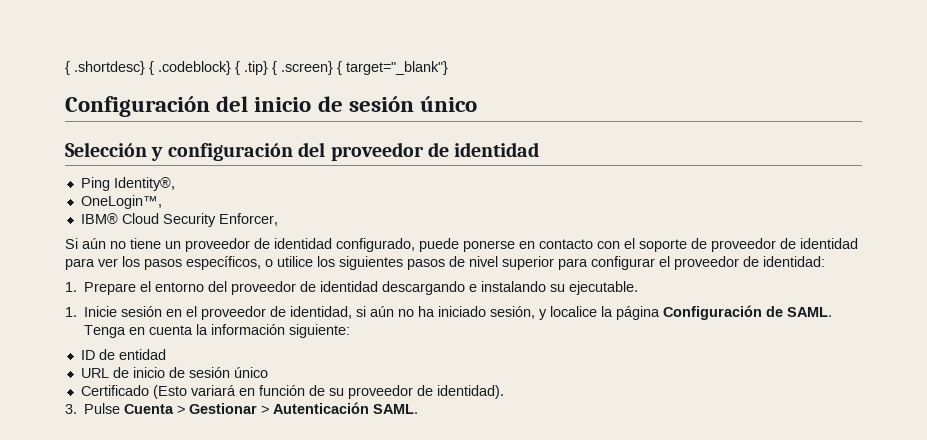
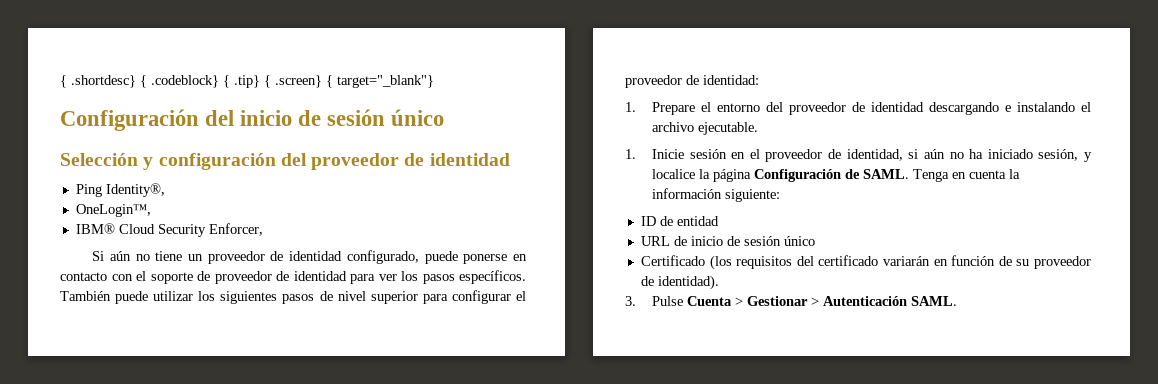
- Si aún no tiene un proveedor de identidad configurado, puede ponerse en contacto con el soporte de proveedor de identidad para ver los pasos específicos, o utilice los siguientes pasos de nivel superior para configurar el proveedor de identidad:
+ Si aún no tiene un proveedor de identidad configurado, puede ponerse en contacto con el soporte de proveedor de identidad para ver los pasos específicos. También puede utilizar los siguientes pasos de nivel superior para configurar el proveedor de identidad:
- 1. Prepare el entorno del proveedor de identidad descargando e instalando su ejecutable.
+ 1. Prepare el entorno del proveedor de identidad descargando e instalando el archivo ejecutable.
- Certificado (Esto variará en función de su proveedor de identidad).
+ Certificado (los requisitos del certificado variarán en función de su proveedor de identidad).

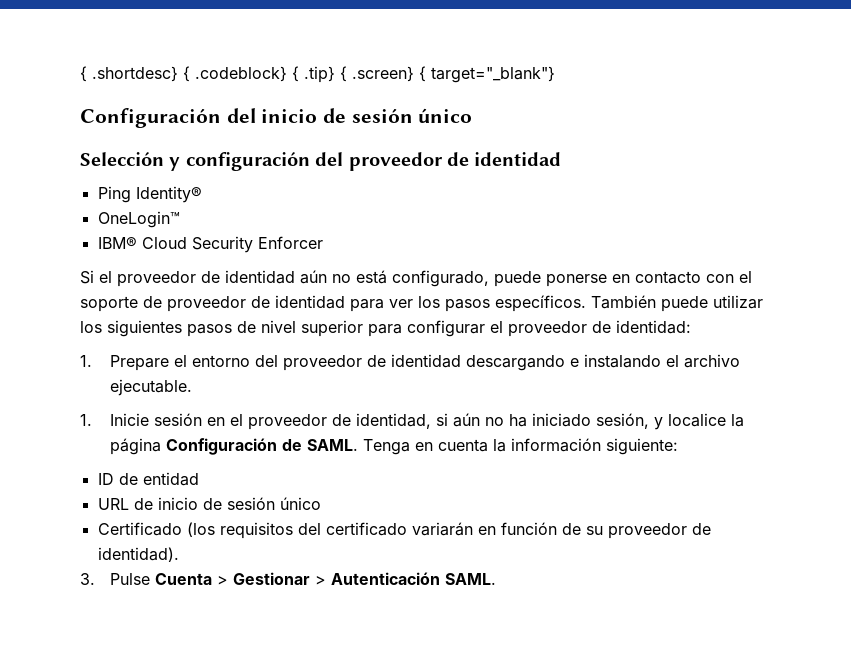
- Ping Identity®,
- OneLogin™,
+ Ping Identity®
+ OneLogin™
- IBM® Cloud Security Enforcer,
+ IBM® Cloud Security Enforcer
- Si aún no tiene un proveedor de identidad configurado, puede ponerse en contacto con el soporte de proveedor de identidad para ver los pasos específicos.
+ Si el proveedor de identidad aún no está configurado, puede ponerse en contacto con el soporte de proveedor de identidad para ver los pasos específicos.

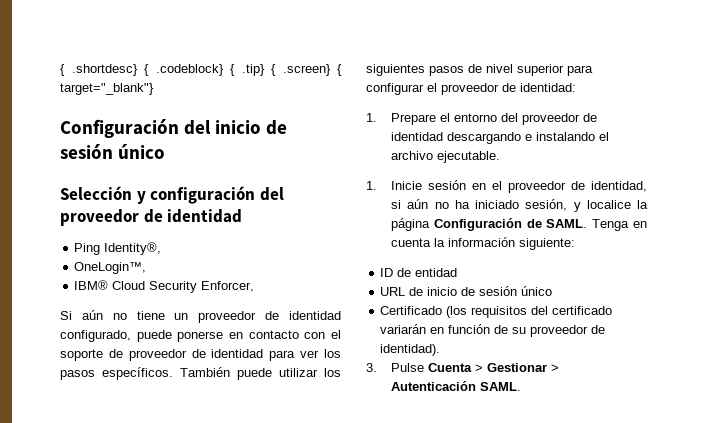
- Ping Identity®
- OneLogin™
+ Ping Identity®,
+ OneLogin™,
- IBM® Cloud Security Enforcer
+ IBM® Cloud Security Enforcer,
- Si el proveedor de identidad aún no está configurado, puede ponerse en contacto con el soporte de proveedor de identidad para ver los pasos específicos.
+ Si aún no tiene un proveedor de identidad configurado, puede ponerse en contacto con el soporte de proveedor de identidad para ver los pasos específicos.

